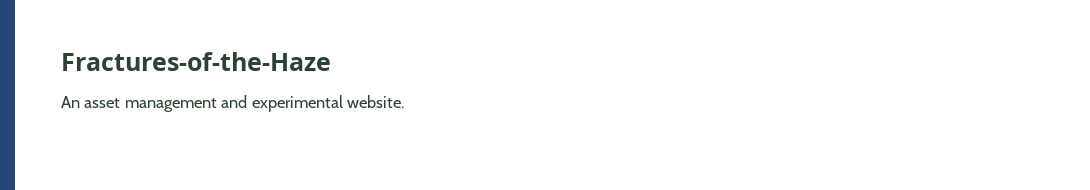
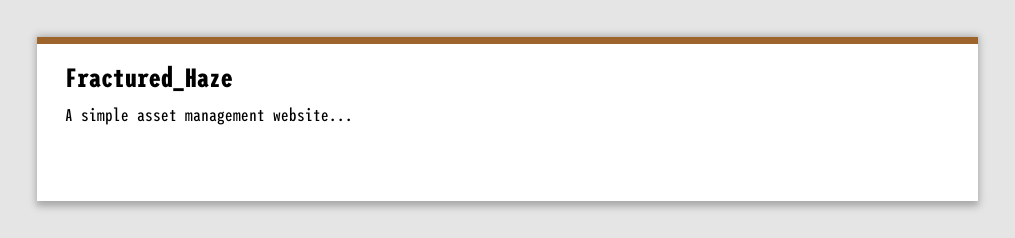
- Fractures-of-the-Haze
- An asset management and experimental website.
+ Fractured_Haze
+ A simple asset management website...

